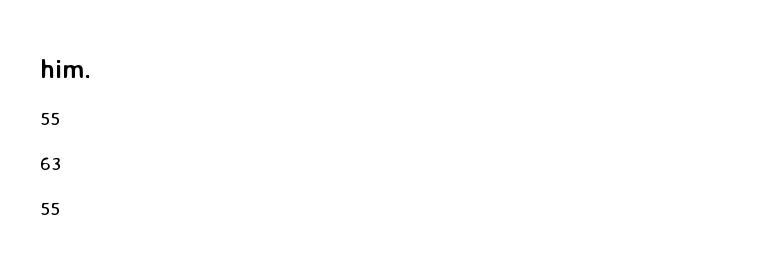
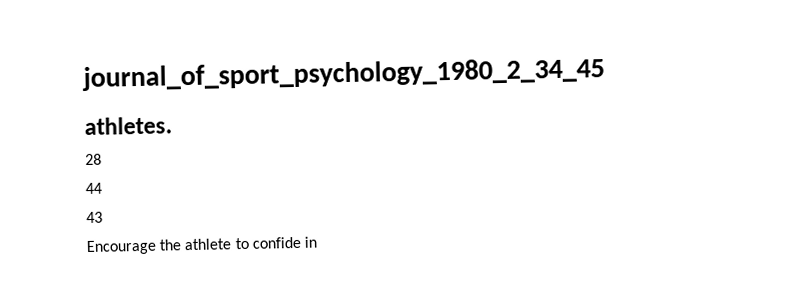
- him.
- 55
- 63
- 55
+ journal_of_sport_psychology_1980_2_34_45
+ athletes.
+ 28
+ 44
+ 43
+ Encourage the athlete to confide in

